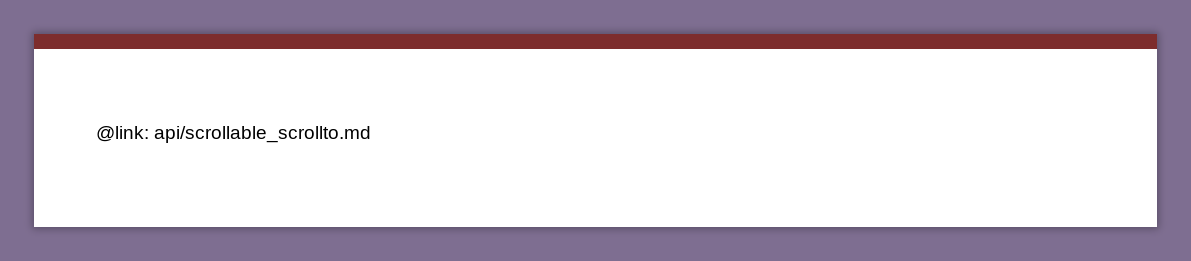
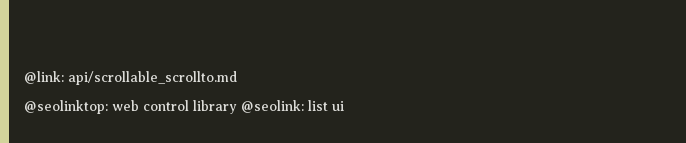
+ @seolinktop: web control library @seolink: list ui

